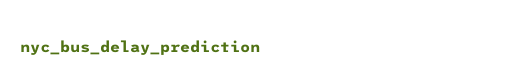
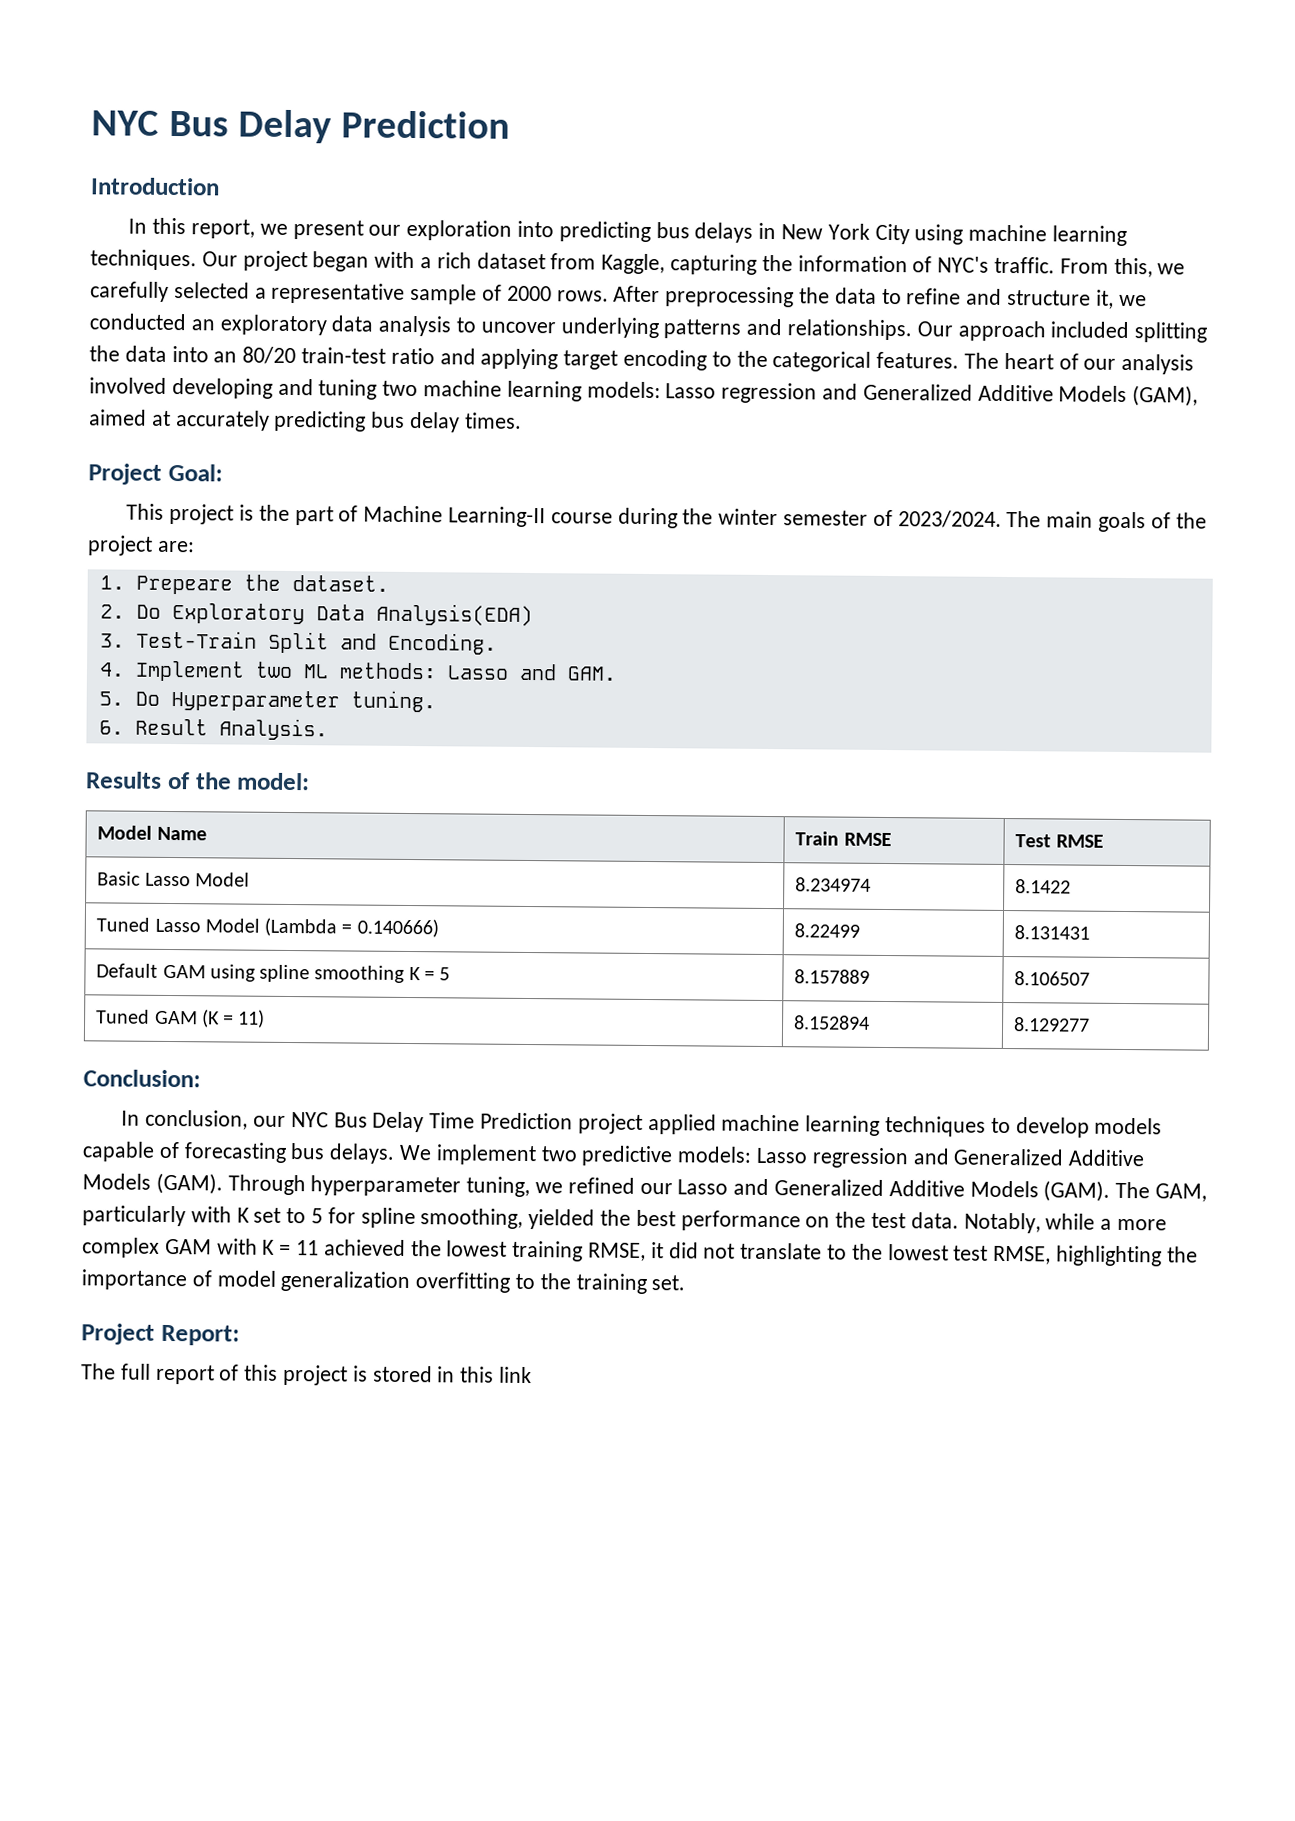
- nyc_bus_delay_prediction
+ NYC Bus Delay Prediction
+ Introduction
+ In this report, we present our exploration into predicting bus delays in New York City using machine learning techniques. Our project began with a rich dataset from Kaggle, capturing the information of NYC's traffic. From this, we carefully selected a representative sample of 2000 rows. After preprocessing the data to refine and structure it, we conducted an exploratory data analysis to uncover underlying patterns and relationships. Our approach included splitting the data into an 80/20 train-test ratio and applying target encoding to the categorical features. The heart of our analysis involved developing and tuning two machine learning models: Lasso regression and Generalized Additive Models (GAM), aimed at accurately predicting bus delay times.
+ Project Goal:
+ This project is the part of Machine Learning-II course during the winter semester of 2023/2024. The main goals of the project are:
+ 1. Prepeare the dataset.
+ 2. Do Exploratory Data Analysis(EDA)
+ 3. Test-Train Split and Encoding.
+ 4. Implement two ML methods: Lasso and GAM.
+ 5. Do Hyperparameter tuning.
+ 6. Result Analysis.
+ Results of the model:
+ Model Name | Train RMSE | Test RMSE
+ Basic Lasso Model | 8.234974 | 8.1422
+ Tuned Lasso Model (Lambda = 0.140666) | 8.22499 | 8.131431
+ Default GAM using spline smoothing K = 5 | 8.157889 | 8.106507
+ Tuned GAM (K = 11) | 8.152894 | 8.129277
+ Conclusion:
+ In conclusion, our NYC Bus Delay Time Prediction project applied machine learning techniques to develop models capable of forecasting bus delays. We implement two predictive models: Lasso regression and Generalized Additive Models (GAM). Through hyperparameter tuning, we refined our Lasso and Generalized Additive Models (GAM). The GAM, particularly with K set to 5 for spline smoothing, yielded the best performance on the test data. Notably, while a more complex GAM with K = 11 achieved the lowest training RMSE, it did not translate to the lowest test RMSE, highlighting the importance of model generalization overfitting to the training set.
+ Project Report:
+ The full report of this project is stored in this link

